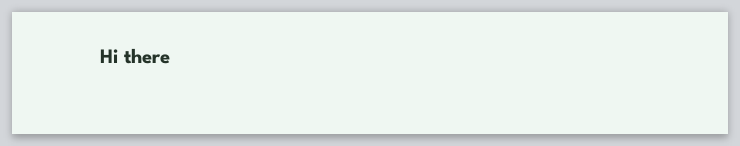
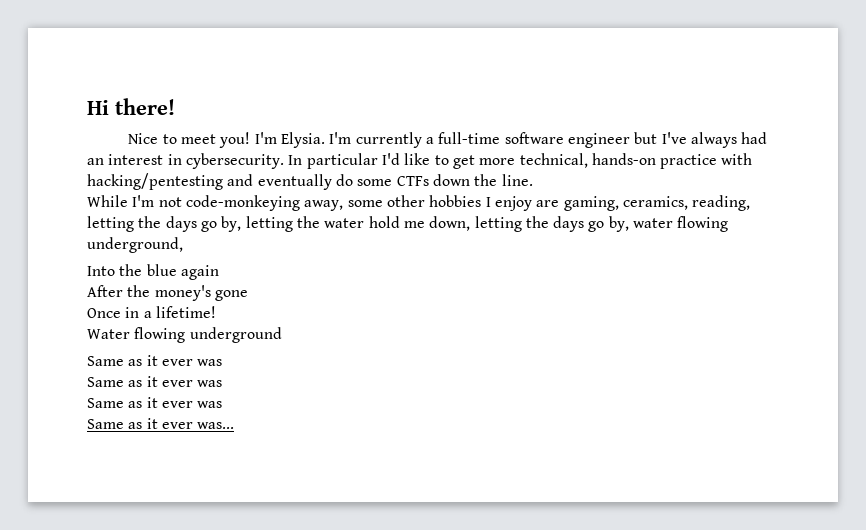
- Hi there
+ Hi there!
+ Nice to meet you! I'm Elysia. I'm currently a full-time software engineer but I've always had an interest in cybersecurity. In particular I'd like to get more technical, hands-on practice with hacking/pentesting and eventually do some CTFs down the line.
+ While I'm not code-monkeying away, some other hobbies I enjoy are gaming, ceramics, reading, letting the days go by, letting the water hold me down, letting the days go by, water flowing underground,
+ Into the blue again
+ After the money's gone
+ Once in a lifetime!
+ Water flowing underground
+ Same as it ever was
+ Same as it ever was
+ Same as it ever was
+ Same as it ever was...

